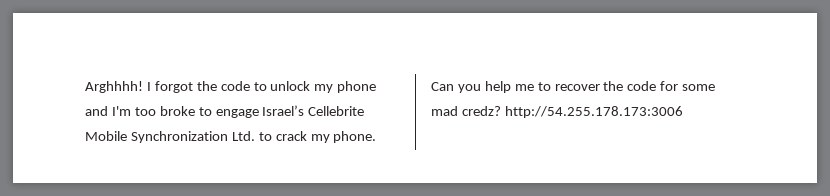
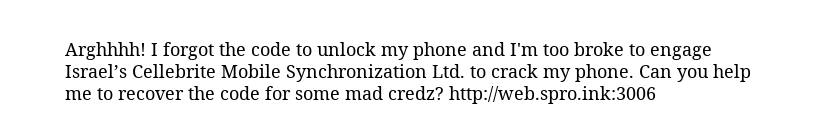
- Can you help me to recover the code for some mad credz? http://54.255.178.173:3006
+ Can you help me to recover the code for some mad credz? http://web.spro.ink:3006

